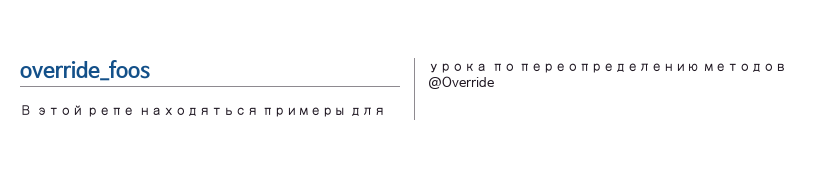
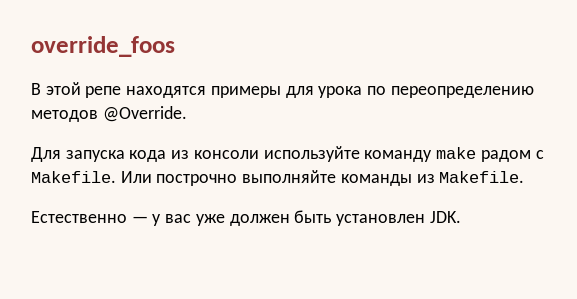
- В этой репе находяться примеры для урока по переопределению методов @Override
+ В этой репе находятся примеры для урока по переопределению методов @Override.
+ Для запуска кода из консоли используйте команду make радом с Makefile. Или построчно выполняйте команды из Makefile.
+ Естественно — у вас уже должен быть установлен JDK.

